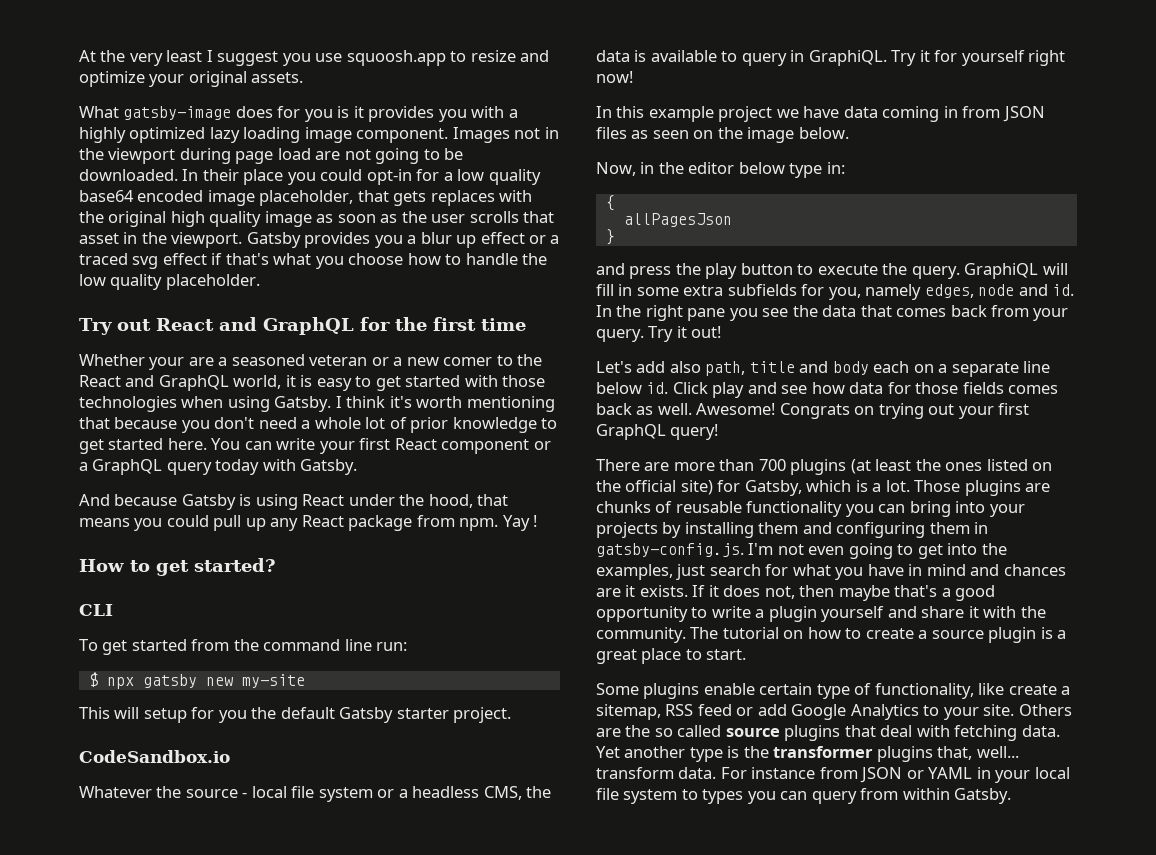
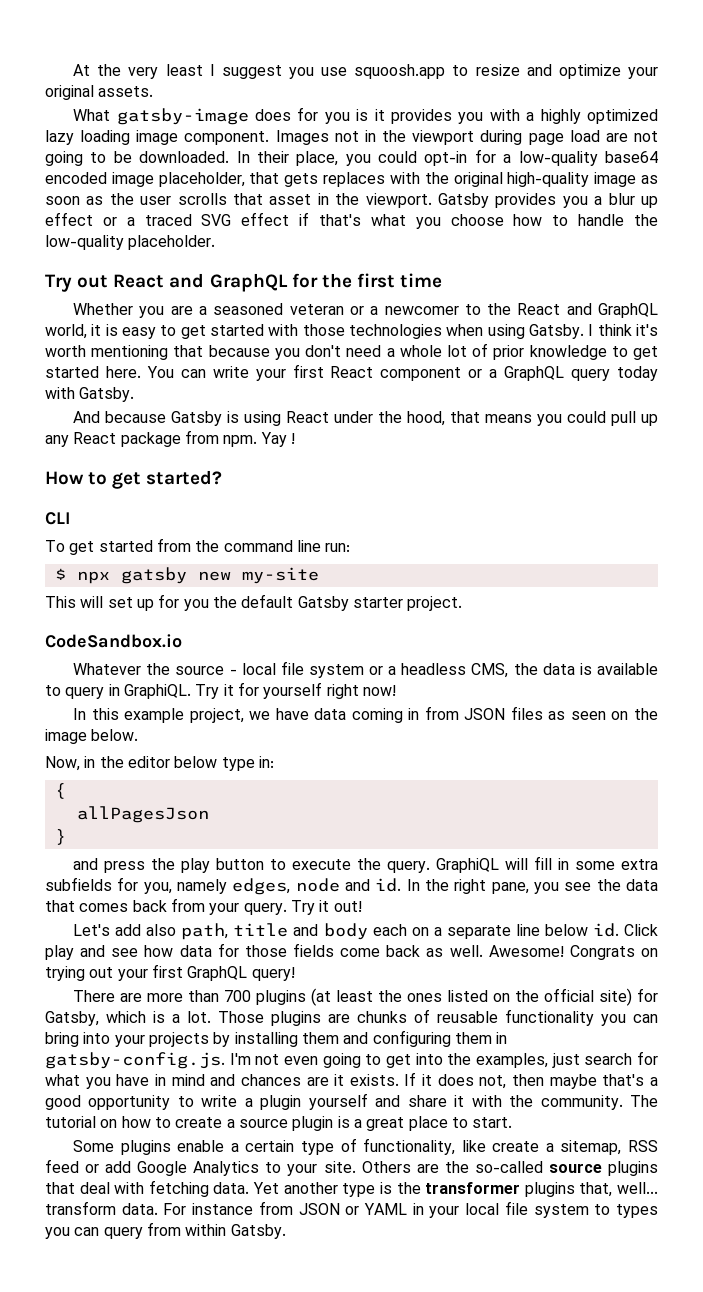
- In their place you could opt-in for a low quality base64 encoded image placeholder, that gets replaces with the original high quality image as soon as the user scrolls that asset in the viewport.
+ In their place, you could opt-in for a low-quality base64 encoded image placeholder, that gets replaces with the original high-quality image as soon as the user scrolls that asset in the viewport.
- Gatsby provides you a blur up effect or a traced svg effect if that's what you choose how to handle the low quality placeholder.
+ Gatsby provides you a blur up effect or a traced SVG effect if that's what you choose how to handle the low-quality placeholder.
- Whether your are a seasoned veteran or a new comer to the React and GraphQL world, it is easy to get started with those technologies when using Gatsby.
+ Whether you are a seasoned veteran or a newcomer to the React and GraphQL world, it is easy to get started with those technologies when using Gatsby.
- This will setup for you the default Gatsby starter project.
+ This will set up for you the default Gatsby starter project.
- In this example project we have data coming in from JSON files as seen on the image below.
+ In this example project, we have data coming in from JSON files as seen on the image below.
- In the right pane you see the data that comes back from your query.
+ In the right pane, you see the data that comes back from your query.
- Click play and see how data for those fields comes back as well.
+ Click play and see how data for those fields come back as well.
- Some plugins enable certain type of functionality, like create a sitemap, RSS feed or add Google Analytics to your site.
+ Some plugins enable a certain type of functionality, like create a sitemap, RSS feed or add Google Analytics to your site.
- Others are the so called source plugins that deal with fetching data.
+ Others are the so-called source plugins that deal with fetching data.

